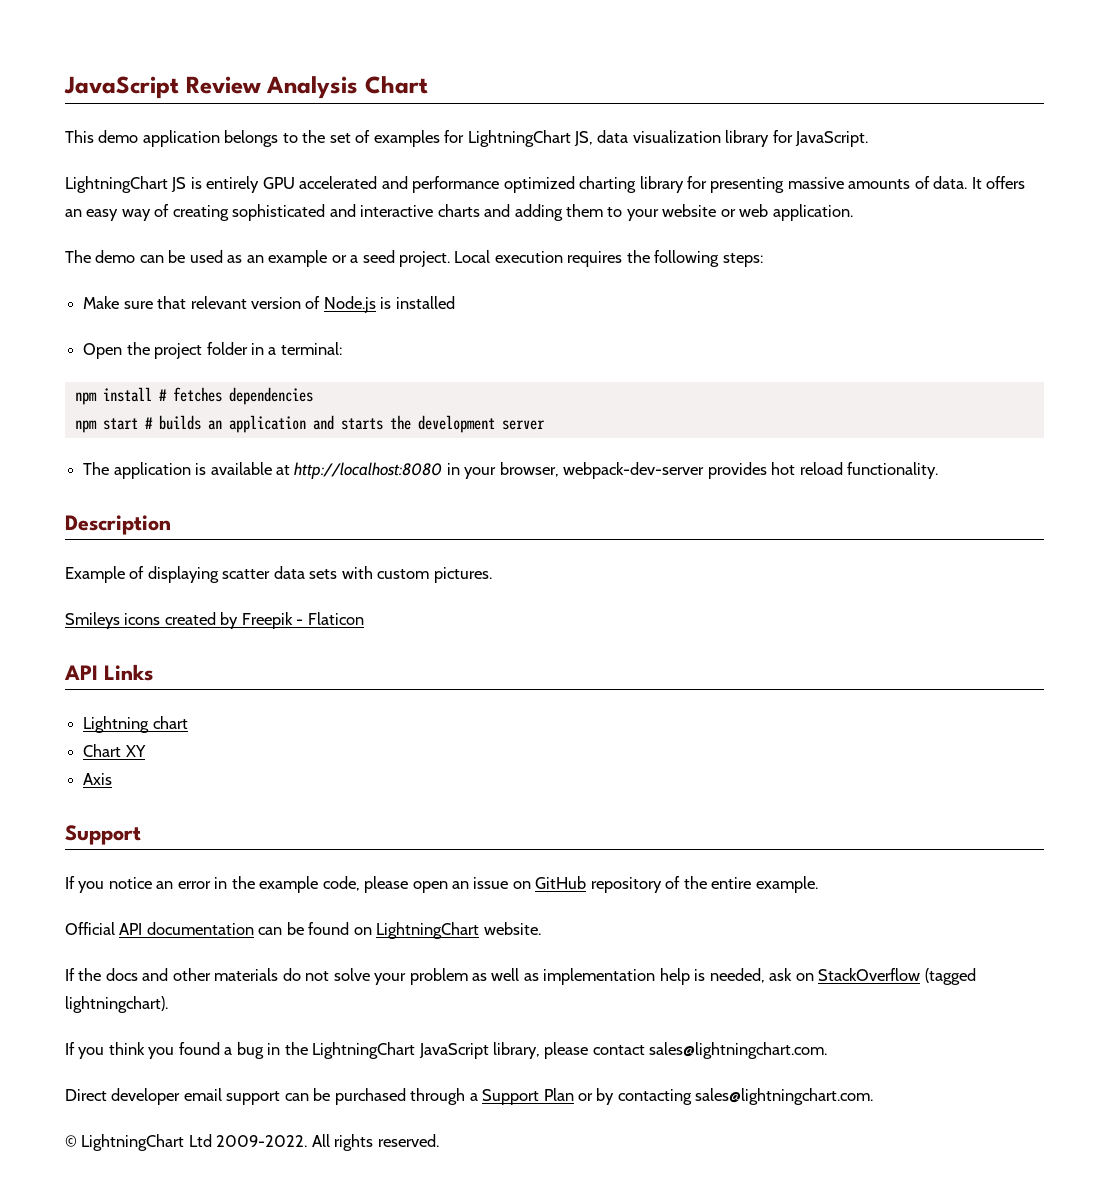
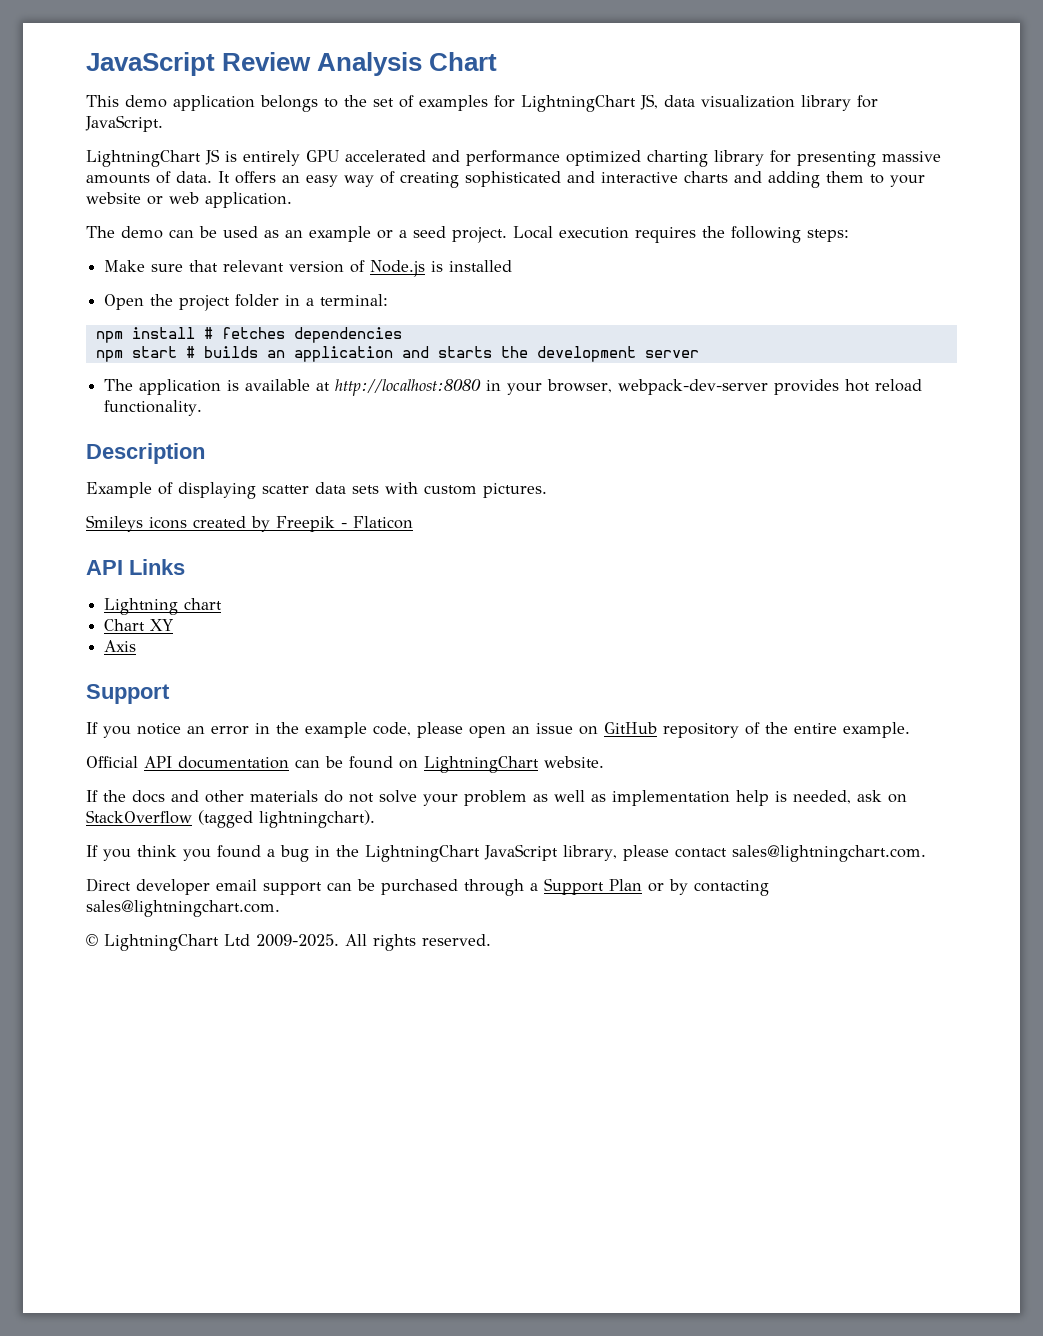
- © LightningChart Ltd 2009-2022.
+ © LightningChart Ltd 2009-2025.

